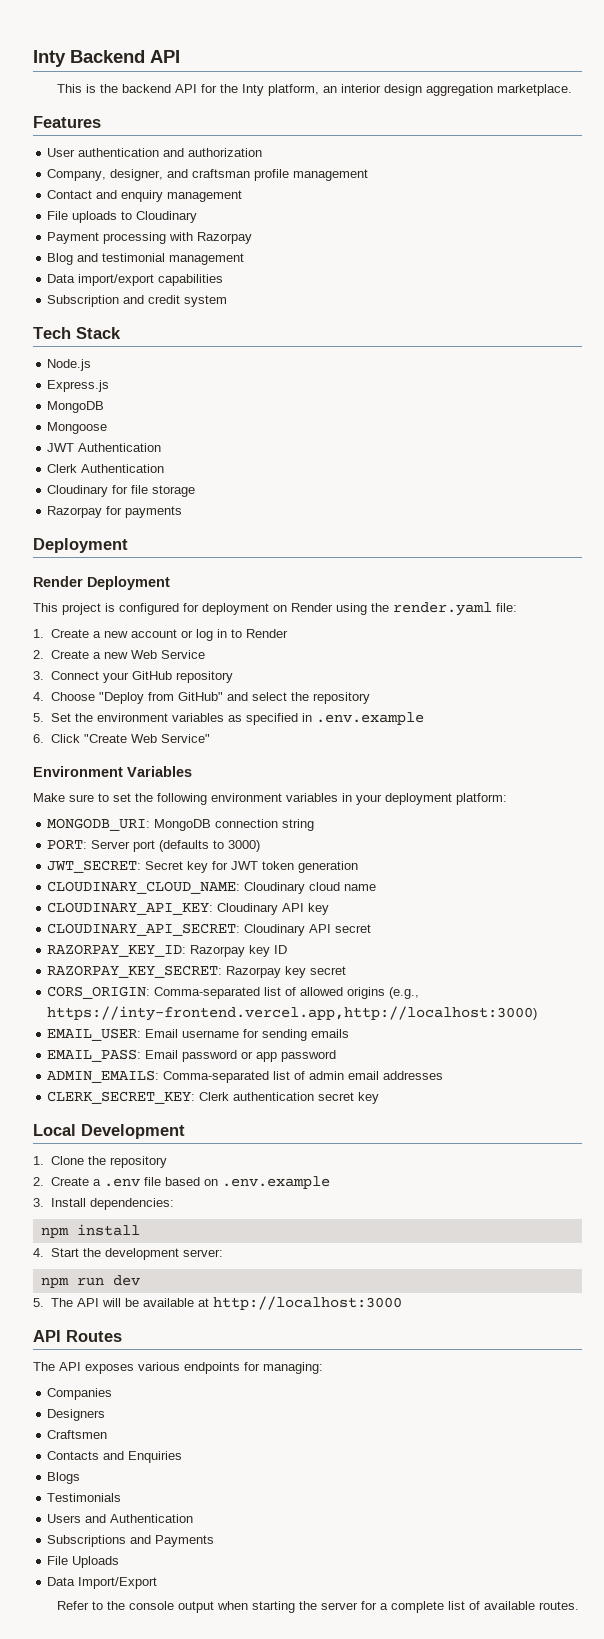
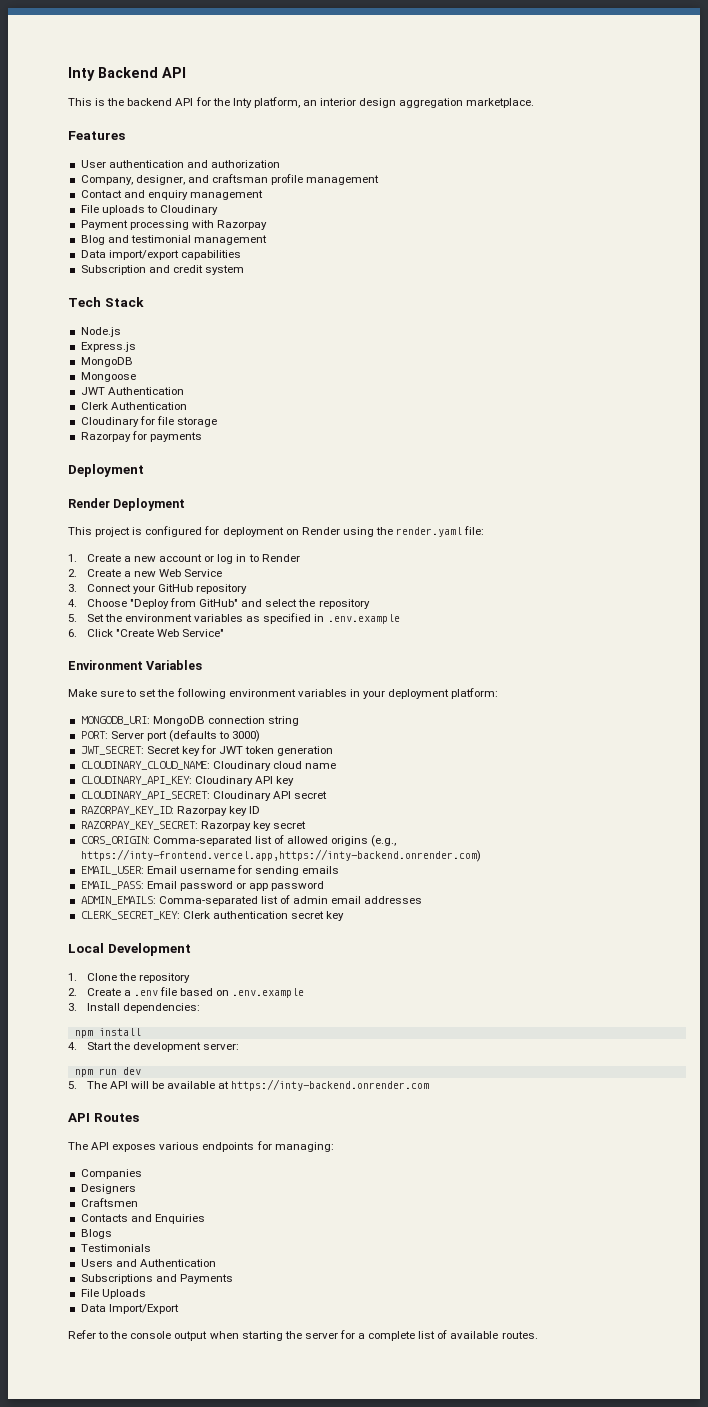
- CORS_ORIGIN: Comma-separated list of allowed origins (e.g., https://inty-frontend.vercel.app,http://localhost:3000)
+ CORS_ORIGIN: Comma-separated list of allowed origins (e.g., https://inty-frontend.vercel.app,https://inty-backend.onrender.com)
- 5. The API will be available at http://localhost:3000
+ 5. The API will be available at https://inty-backend.onrender.com

